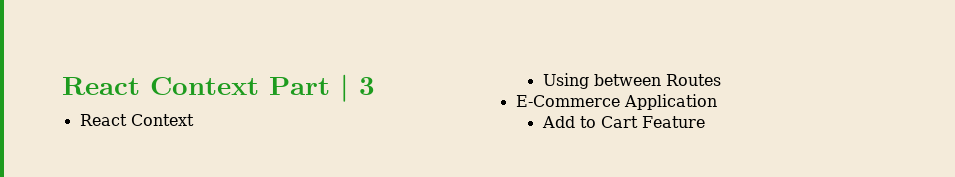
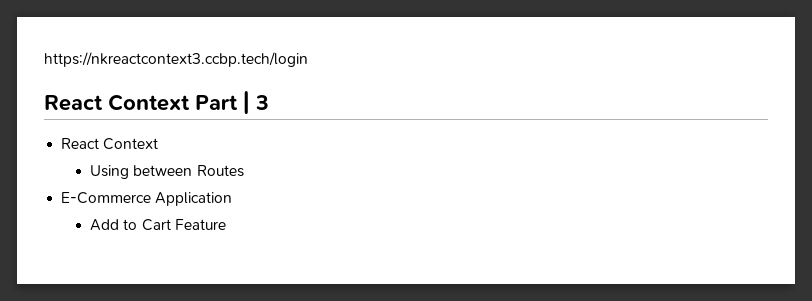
+ https://nkreactcontext3.ccbp.tech/login

